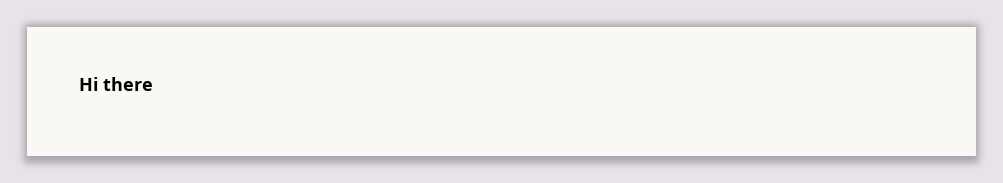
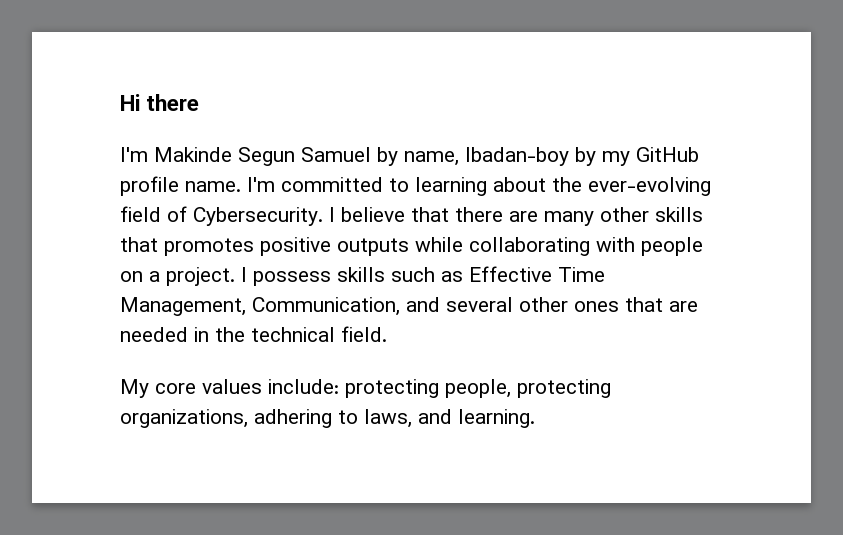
+ I'm Makinde Segun Samuel by name, Ibadan-boy by my GitHub profile name. I'm committed to learning about the ever-evolving field of Cybersecurity. I believe that there are many other skills that promotes positive outputs while collaborating with people on a project. I possess skills such as Effective Time Management, Communication, and several other ones that are needed in the technical field.
+ My core values include: protecting people, protecting organizations, adhering to laws, and learning.

